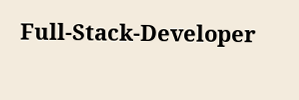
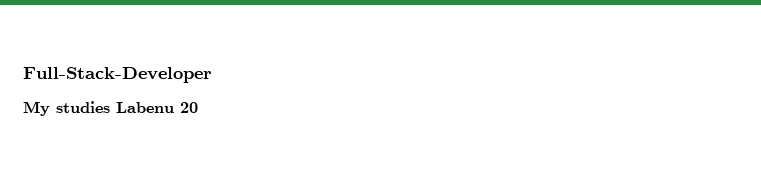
+ My studies Labenu 20

